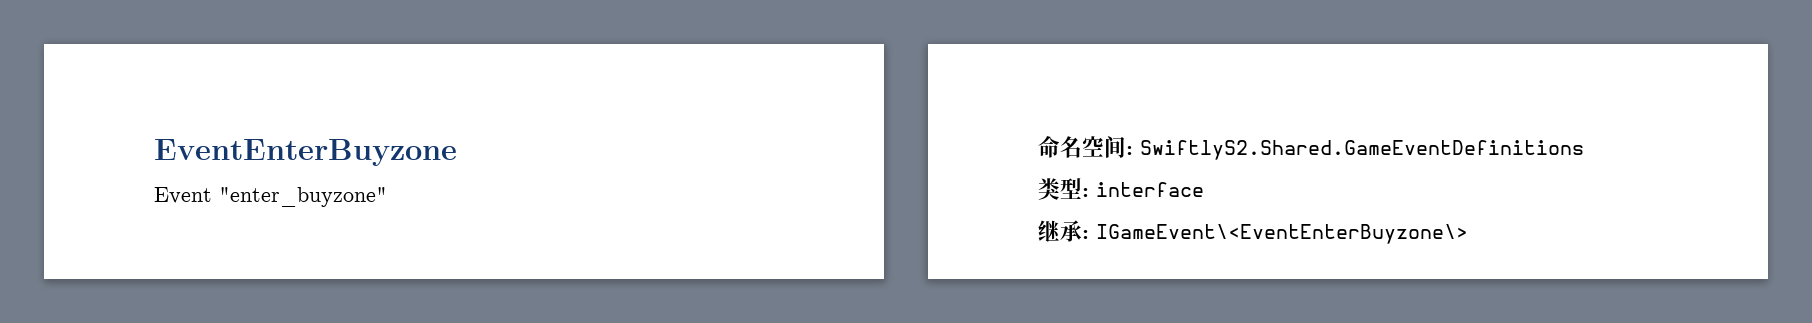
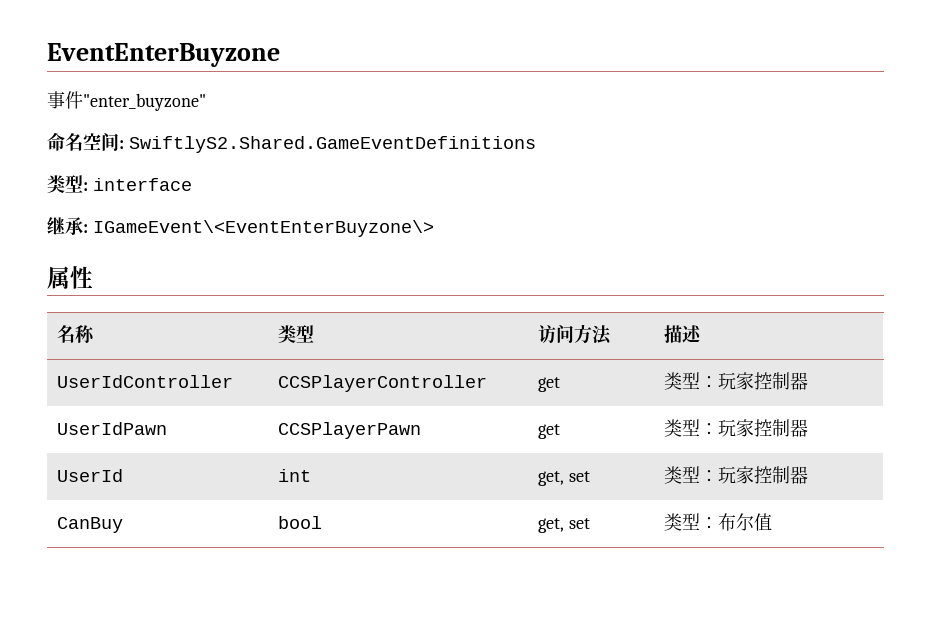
- Event "enter_buyzone"
+ 事件"enter_buyzone"
+ 属性
+ 名称 | 类型 | 访问方法 | 描述
+ UserIdController | CCSPlayerController | get | 类型：玩家控制器
+ UserIdPawn | CCSPlayerPawn | get | 类型：玩家控制器
+ UserId | int | get, set | 类型：玩家控制器
+ CanBuy | bool | get, set | 类型：布尔值

